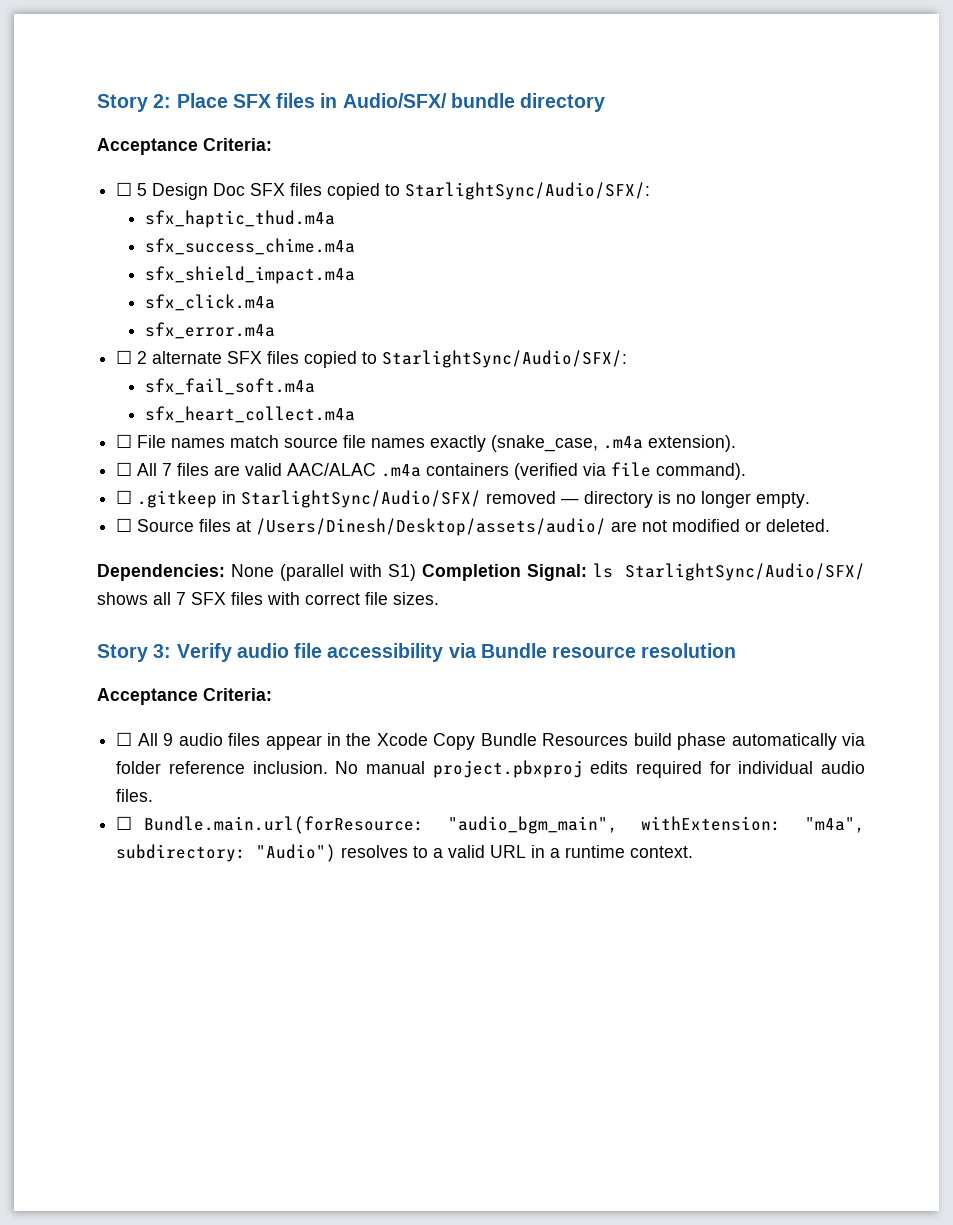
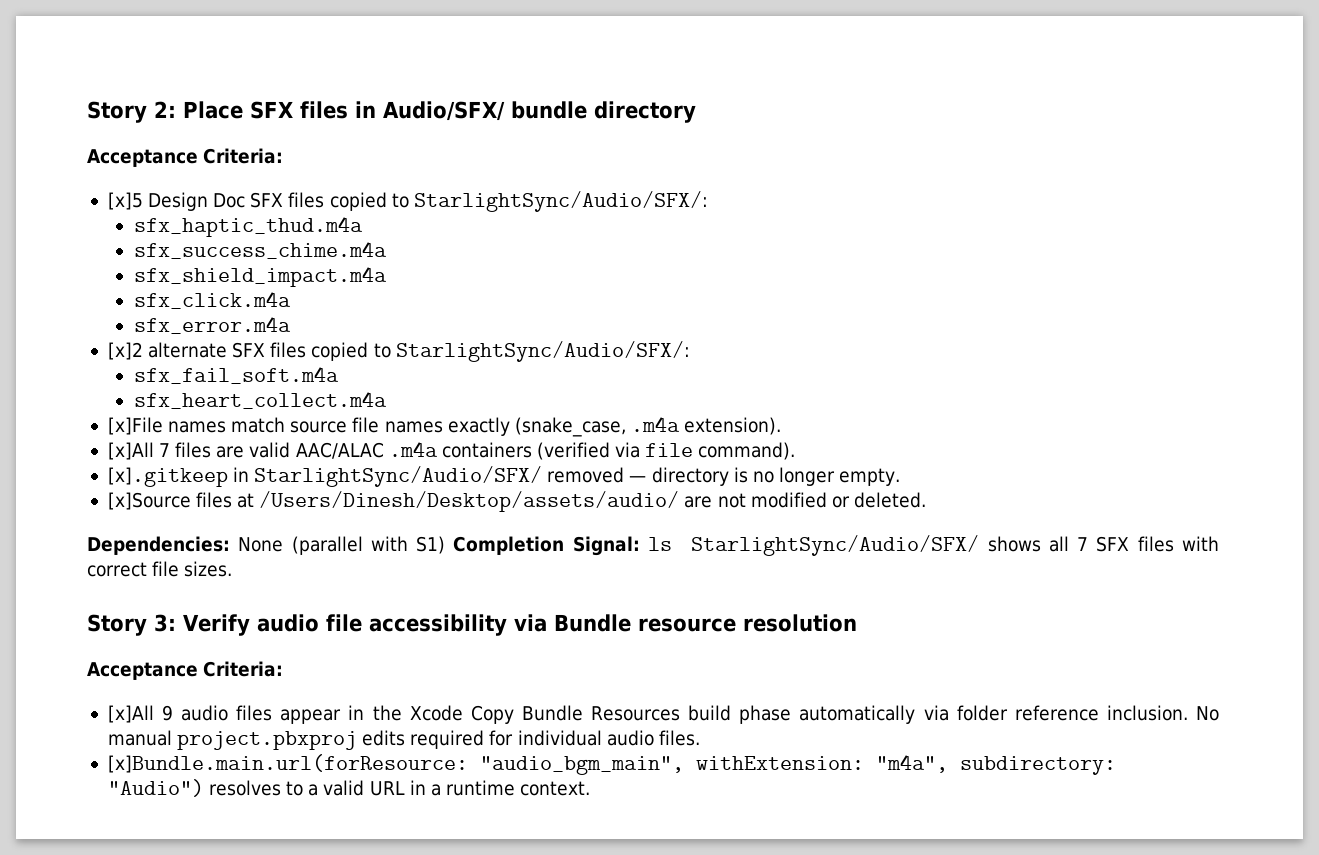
- ☐ 5 Design Doc SFX files copied to StarlightSync/Audio/SFX/:
+ [x]5 Design Doc SFX files copied to StarlightSync/Audio/SFX/:
- ☐ 2 alternate SFX files copied to StarlightSync/Audio/SFX/:
+ [x]2 alternate SFX files copied to StarlightSync/Audio/SFX/:
- ☐ File names match source file names exactly (snake_case, .m4a extension).
+ [x]File names match source file names exactly (snake_case, .m4a extension).
- ☐ All 7 files are valid AAC/ALAC .m4a containers (verified via file command).
+ [x]All 7 files are valid AAC/ALAC .m4a containers (verified via file command).
- ☐ .gitkeep in StarlightSync/Audio/SFX/ removed — directory is no longer empty.
+ [x].gitkeep in StarlightSync/Audio/SFX/ removed — directory is no longer empty.
- ☐ Source files at /Users/Dinesh/Desktop/assets/audio/ are not modified or deleted.
+ [x]Source files at /Users/Dinesh/Desktop/assets/audio/ are not modified or deleted.
- ☐ All 9 audio files appear in the Xcode Copy Bundle Resources build phase automatically via folder reference inclusion.
+ [x]All 9 audio files appear in the Xcode Copy Bundle Resources build phase automatically via folder reference inclusion.
- ☐ Bundle.main.url(forResource: "audio_bgm_main", withExtension: "m4a", subdirectory: "Audio") resolves to a valid URL in a runtime context.
+ [x]Bundle.main.url(forResource: "audio_bgm_main", withExtension: "m4a", subdirectory: "Audio") resolves to a valid URL in a runtime context.

